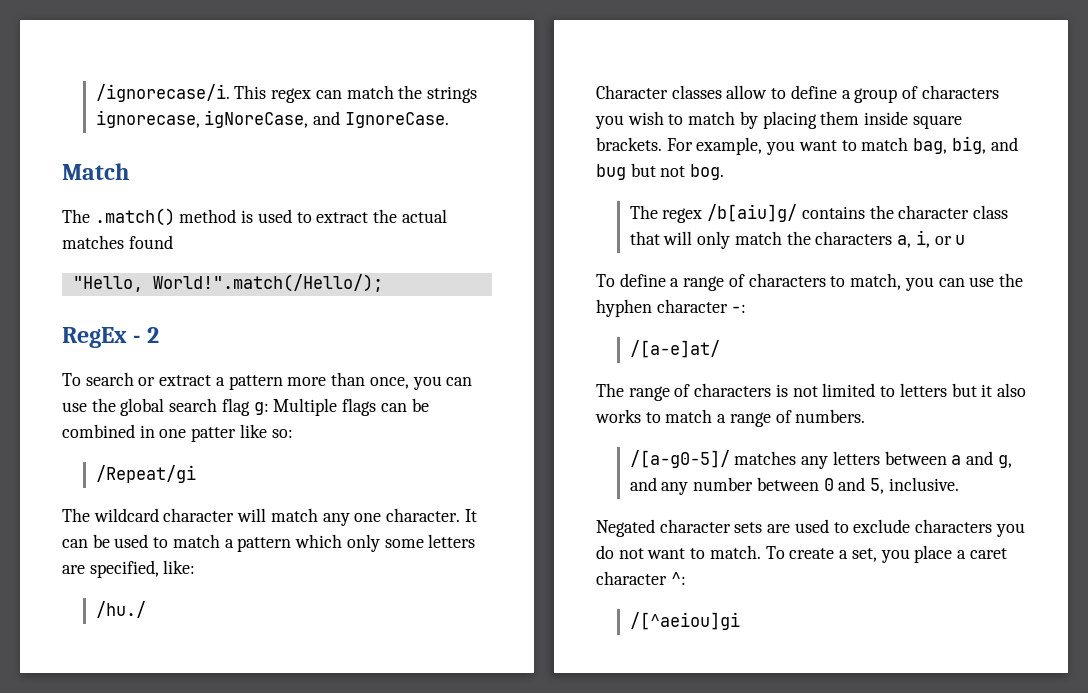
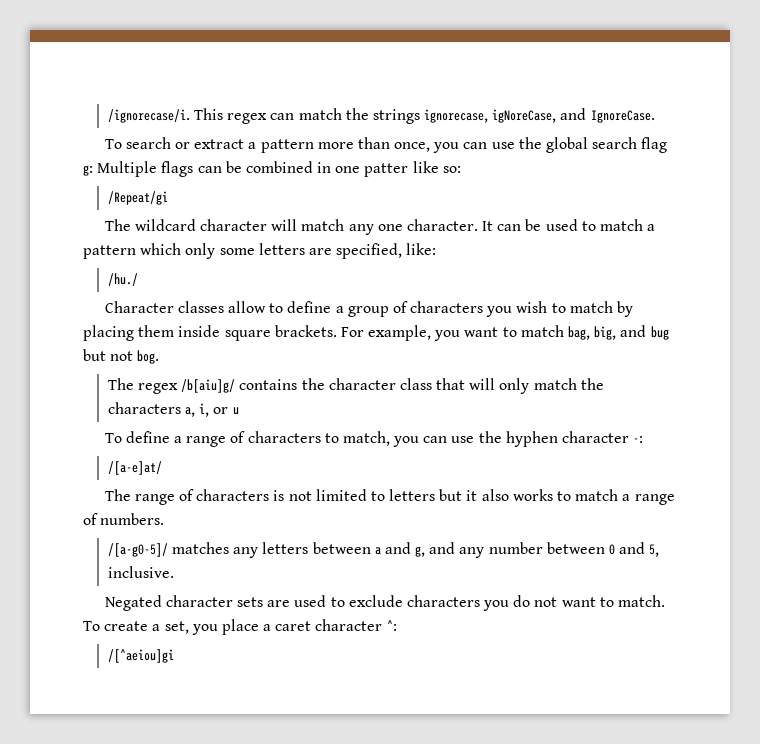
- Match
- The .match() method is used to extract the actual matches found
- "Hello, World!".match(/Hello/);
- RegEx - 2

